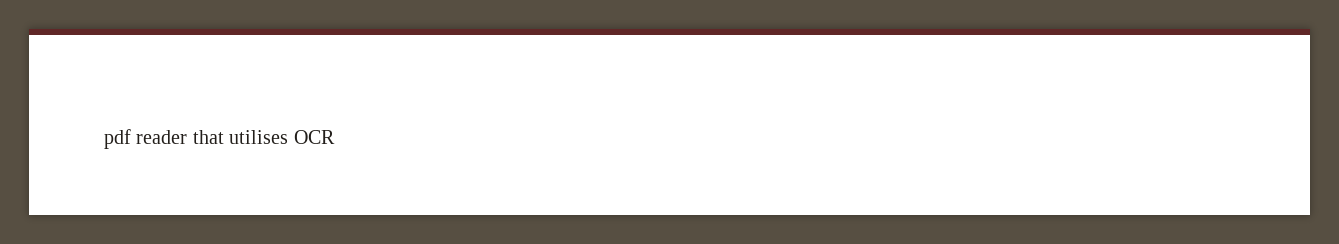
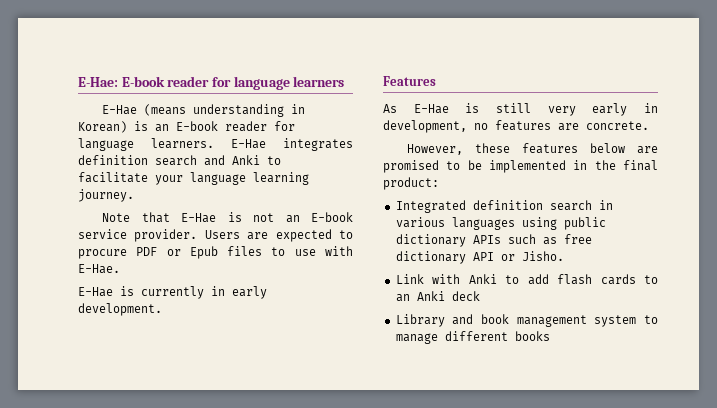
- pdf reader that utilises OCR
+ E-Hae: E-book reader for language learners
+ E-Hae (means understanding in Korean) is an E-book reader for language learners. E-Hae integrates definition search and Anki to facilitate your language learning journey.
+ Note that E-Hae is not an E-book service provider. Users are expected to procure PDF or Epub files to use with E-Hae.
+ E-Hae is currently in early development.
+ Features
+ As E-Hae is still very early in development, no features are concrete.
+ However, these features below are promised to be implemented in the final product:
+ Integrated definition search in various languages using public dictionary APIs such as free dictionary API or Jisho.
+ Link with Anki to add flash cards to an Anki deck
+ Library and book management system to manage different books

